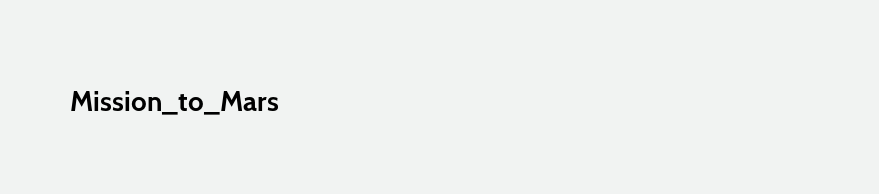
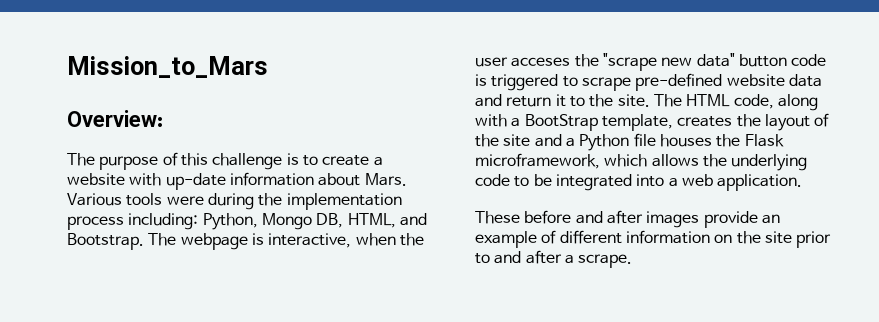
+ Overview:
+ The purpose of this challenge is to create a website with up-date information about Mars. Various tools were during the implementation process including: Python, Mongo DB, HTML, and Bootstrap. The webpage is interactive, when the user acceses the "scrape new data" button code is triggered to scrape pre-defined website data and return it to the site. The HTML code, along with a BootStrap template, creates the layout of the site and a Python file houses the Flask microframework, which allows the underlying code to be integrated into a web application.
+ These before and after images provide an example of different information on the site prior to and after a scrape.

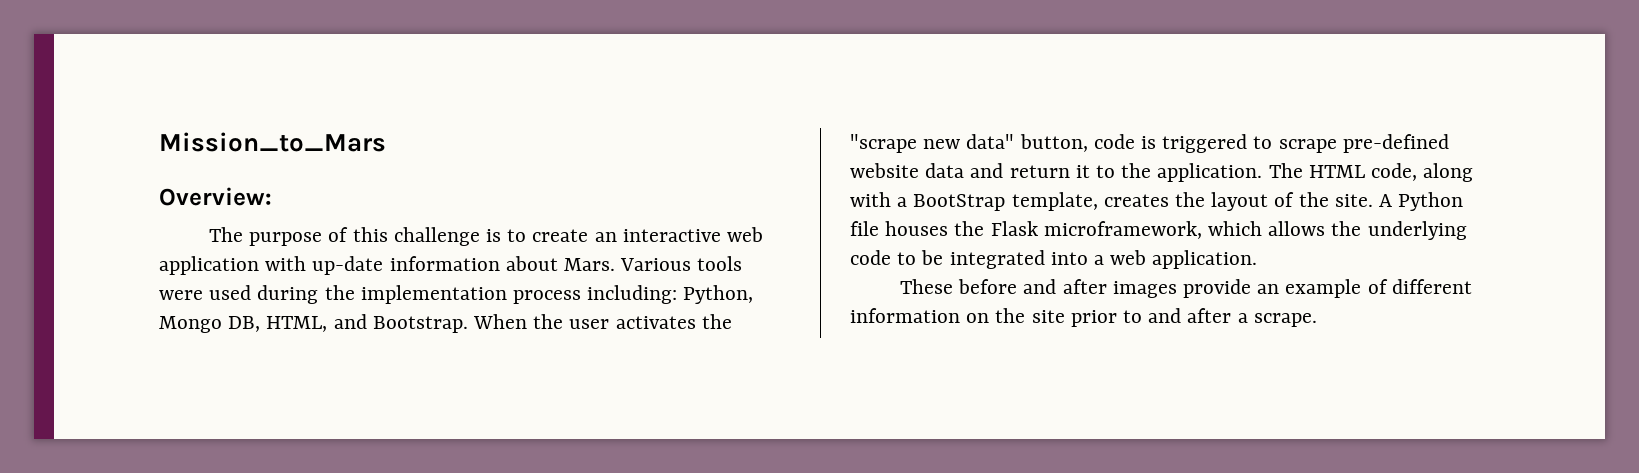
- The purpose of this challenge is to create a website with up-date information about Mars.
+ The purpose of this challenge is to create an interactive web application with up-date information about Mars.
- Various tools were during the implementation process including: Python, Mongo DB, HTML, and Bootstrap.
+ Various tools were used during the implementation process including: Python, Mongo DB, HTML, and Bootstrap.
- The webpage is interactive, when the user acceses the "scrape new data" button code is triggered to scrape pre-defined website data and return it to the site.
+ When the user activates the "scrape new data" button, code is triggered to scrape pre-defined website data and return it to the application.
- The HTML code, along with a BootStrap template, creates the layout of the site and a Python file houses the Flask microframework, which allows the underlying code to be integrated into a web application.
+ The HTML code, along with a BootStrap template, creates the layout of the site. A Python file houses the Flask microframework, which allows the underlying code to be integrated into a web application.

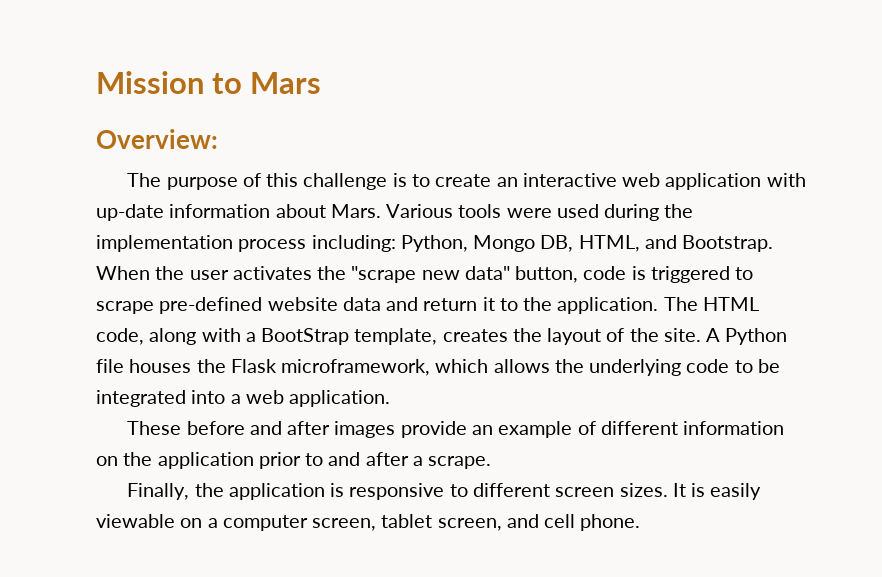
- Mission_to_Mars
+ Mission to Mars
- These before and after images provide an example of different information on the site prior to and after a scrape.
+ These before and after images provide an example of different information on the application prior to and after a scrape.
+ Finally, the application is responsive to different screen sizes. It is easily viewable on a computer screen, tablet screen, and cell phone.

